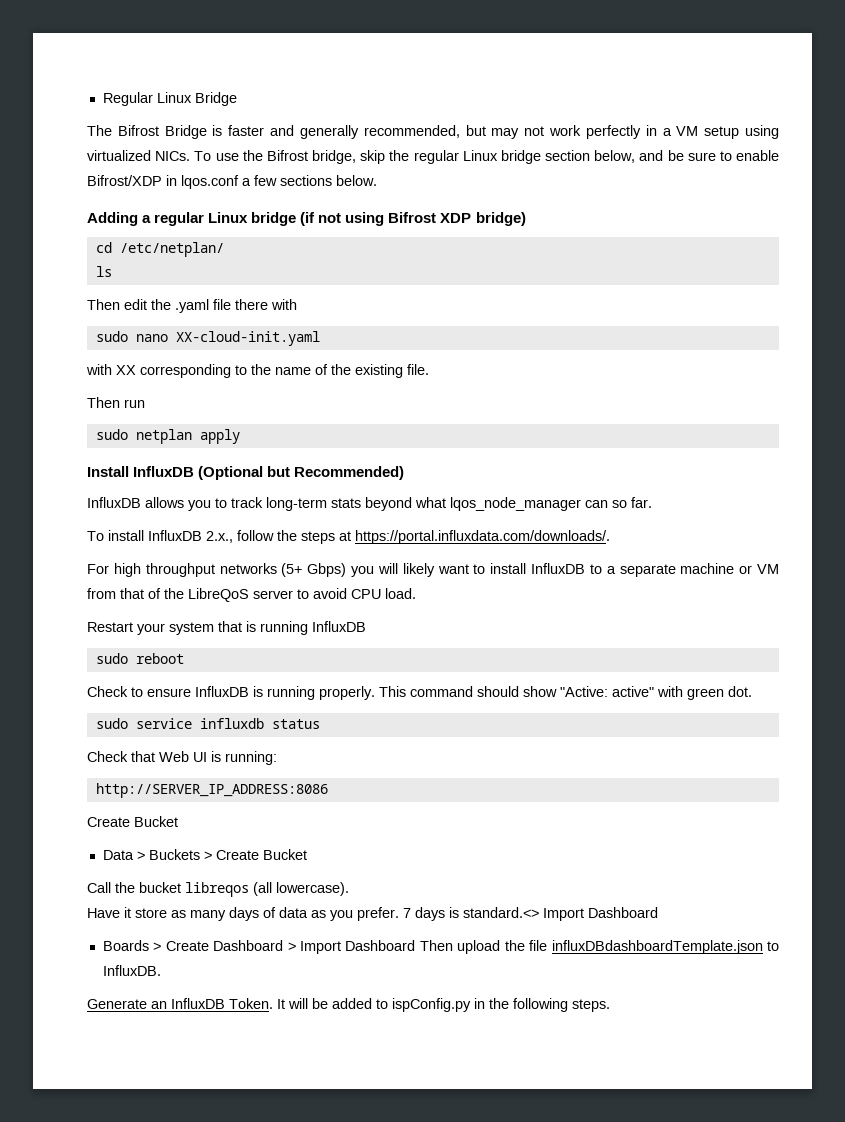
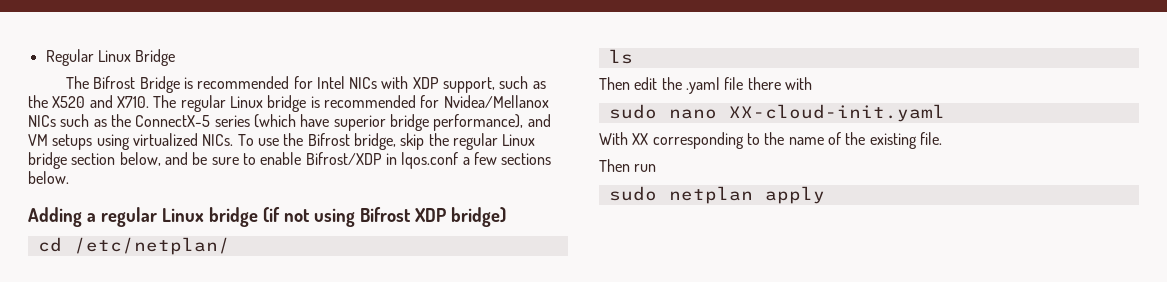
- The Bifrost Bridge is faster and generally recommended, but may not work perfectly in a VM setup using virtualized NICs.
+ The Bifrost Bridge is recommended for Intel NICs with XDP support, such as the X520 and X710. The regular Linux bridge is recommended for Nvidea/Mellanox NICs such as the ConnectX-5 series (which have superior bridge performance), and VM setups using virtualized NICs.
- with XX corresponding to the name of the existing file.
+ With XX corresponding to the name of the existing file.
- Install InfluxDB (Optional but Recommended)
- InfluxDB allows you to track long-term stats beyond what lqos_node_manager can so far.
- To install InfluxDB 2.x., follow the steps at https://portal.influxdata.com/downloads/.
- For high throughput networks (5+ Gbps) you will likely want to install InfluxDB to a separate machine or VM from that of the LibreQoS server to avoid CPU load.
- Restart your system that is running InfluxDB
- sudo reboot
- Check to ensure InfluxDB is running properly. This command should show "Active: active" with green dot.
- sudo service influxdb status
- Check that Web UI is running:
- http://SERVER_IP_ADDRESS:8086
- Create Bucket
- Data > Buckets > Create Bucket
- Call the bucket libreqos (all lowercase).
- Have it store as many days of data as you prefer. 7 days is standard.<> Import Dashboard
- Boards > Create Dashboard > Import Dashboard Then upload the file influxDBdashboardTemplate.json to InfluxDB.
- Generate an InfluxDB Token. It will be added to ispConfig.py in the following steps.

